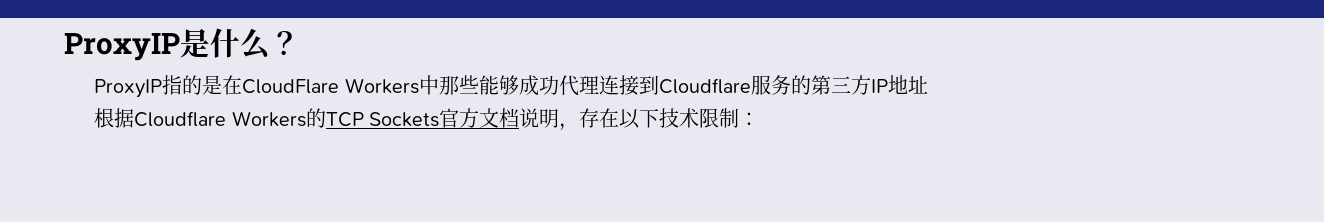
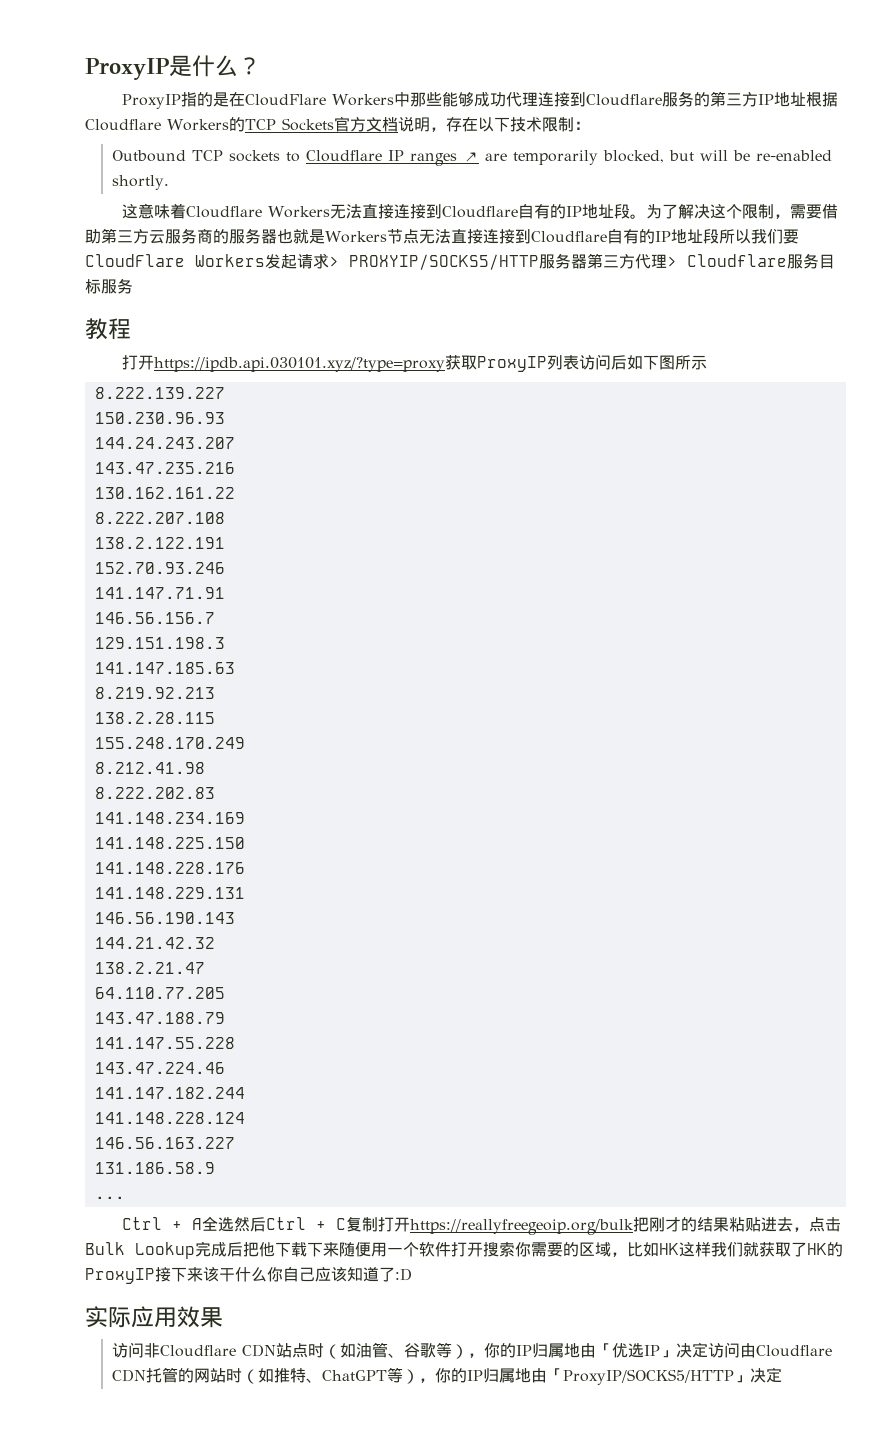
- ProxyIP指的是在CloudFlare Workers中那些能够成功代理连接到Cloudflare服务的第三方IP地址
- 根据Cloudflare Workers的TCP Sockets官方文档说明，存在以下技术限制：
+ ProxyIP指的是在CloudFlare Workers中那些能够成功代理连接到Cloudflare服务的第三方IP地址根据Cloudflare Workers的TCP Sockets官方文档说明，存在以下技术限制：
+ Outbound TCP sockets to Cloudflare IP ranges ↗ are temporarily blocked, but will be re-enabled shortly.
+ 这意味着Cloudflare Workers无法直接连接到Cloudflare自有的IP地址段。为了解决这个限制，需要借助第三方云服务商的服务器也就是Workers节点无法直接连接到Cloudflare自有的IP地址段所以我们要CloudFlare Workers发起请求> PROXYIP/SOCKS5/HTTP服务器第三方代理> Cloudflare服务目标服务
+ 教程
+ 打开https://ipdb.api.030101.xyz/?type=proxy获取ProxyIP列表访问后如下图所示
+ 8.222.139.227
+ 150.230.96.93
+ 144.24.243.207
+ 143.47.235.216
+ 130.162.161.22
+ 8.222.207.108
+ 138.2.122.191
+ 152.70.93.246
+ 141.147.71.91
+ 146.56.156.7
+ 129.151.198.3
+ 141.147.185.63
+ 8.219.92.213
+ 138.2.28.115
+ 155.248.170.249
+ 8.212.41.98
+ 8.222.202.83
+ 141.148.234.169
+ 141.148.225.150
+ 141.148.228.176
+ 141.148.229.131
+ 146.56.190.143
+ 144.21.42.32
+ 138.2.21.47
+ 64.110.77.205
+ 143.47.188.79
+ 141.147.55.228
+ 143.47.224.46
+ 141.147.182.244
+ 141.148.228.124
+ 146.56.163.227
+ 131.186.58.9
+ ...
+ Ctrl + A全选然后Ctrl + C复制打开https://reallyfreegeoip.org/bulk把刚才的结果粘贴进去，点击Bulk Lookup完成后把他下载下来随便用一个软件打开搜索你需要的区域，比如HK这样我们就获取了HK的ProxyIP接下来该干什么你自己应该知道了:D
+ 实际应用效果
+ 访问非Cloudflare CDN站点时（如油管、谷歌等），你的IP归属地由「优选IP」决定访问由Cloudflare CDN托管的网站时（如推特、ChatGPT等），你的IP归属地由「ProxyIP/SOCKS5/HTTP」决定

